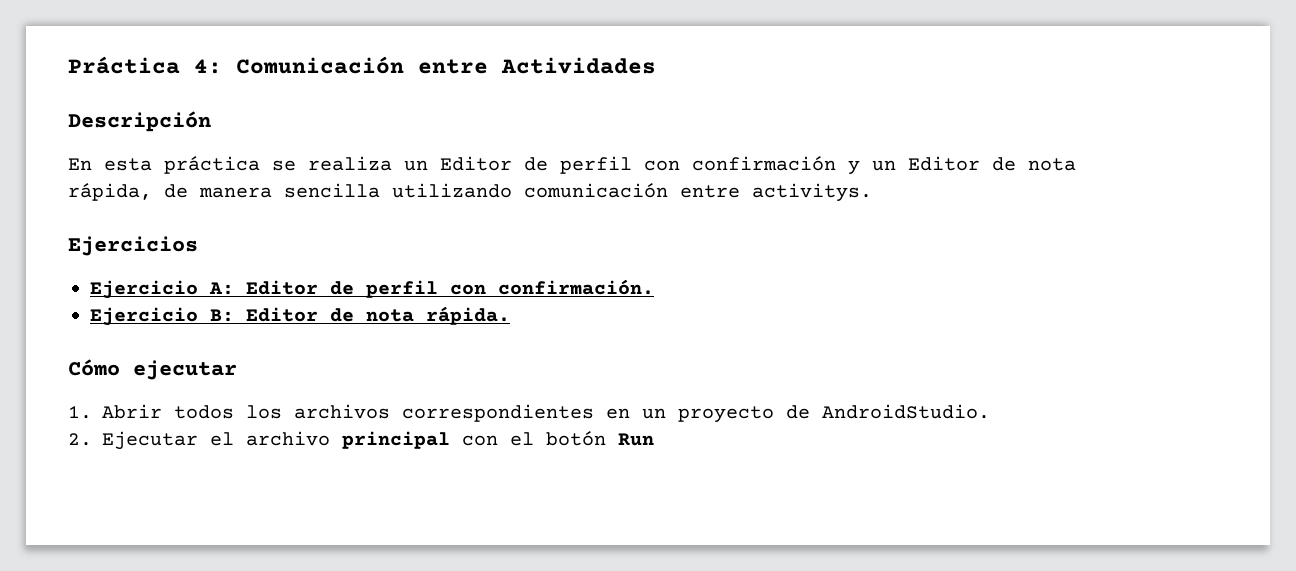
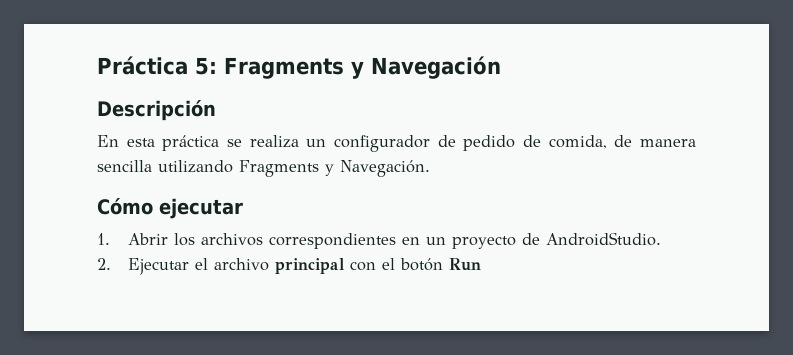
- Práctica 4: Comunicación entre Actividades
+ Práctica 5: Fragments y Navegación
- En esta práctica se realiza un Editor de perfil con confirmación y un Editor de nota rápida, de manera sencilla utilizando comunicación entre activitys.
- Ejercicios
- Ejercicio A: Editor de perfil con confirmación.
- Ejercicio B: Editor de nota rápida.
+ En esta práctica se realiza un configurador de pedido de comida, de manera sencilla utilizando Fragments y Navegación.
- 1. Abrir todos los archivos correspondientes en un proyecto de AndroidStudio.
+ 1. Abrir los archivos correspondientes en un proyecto de AndroidStudio.

